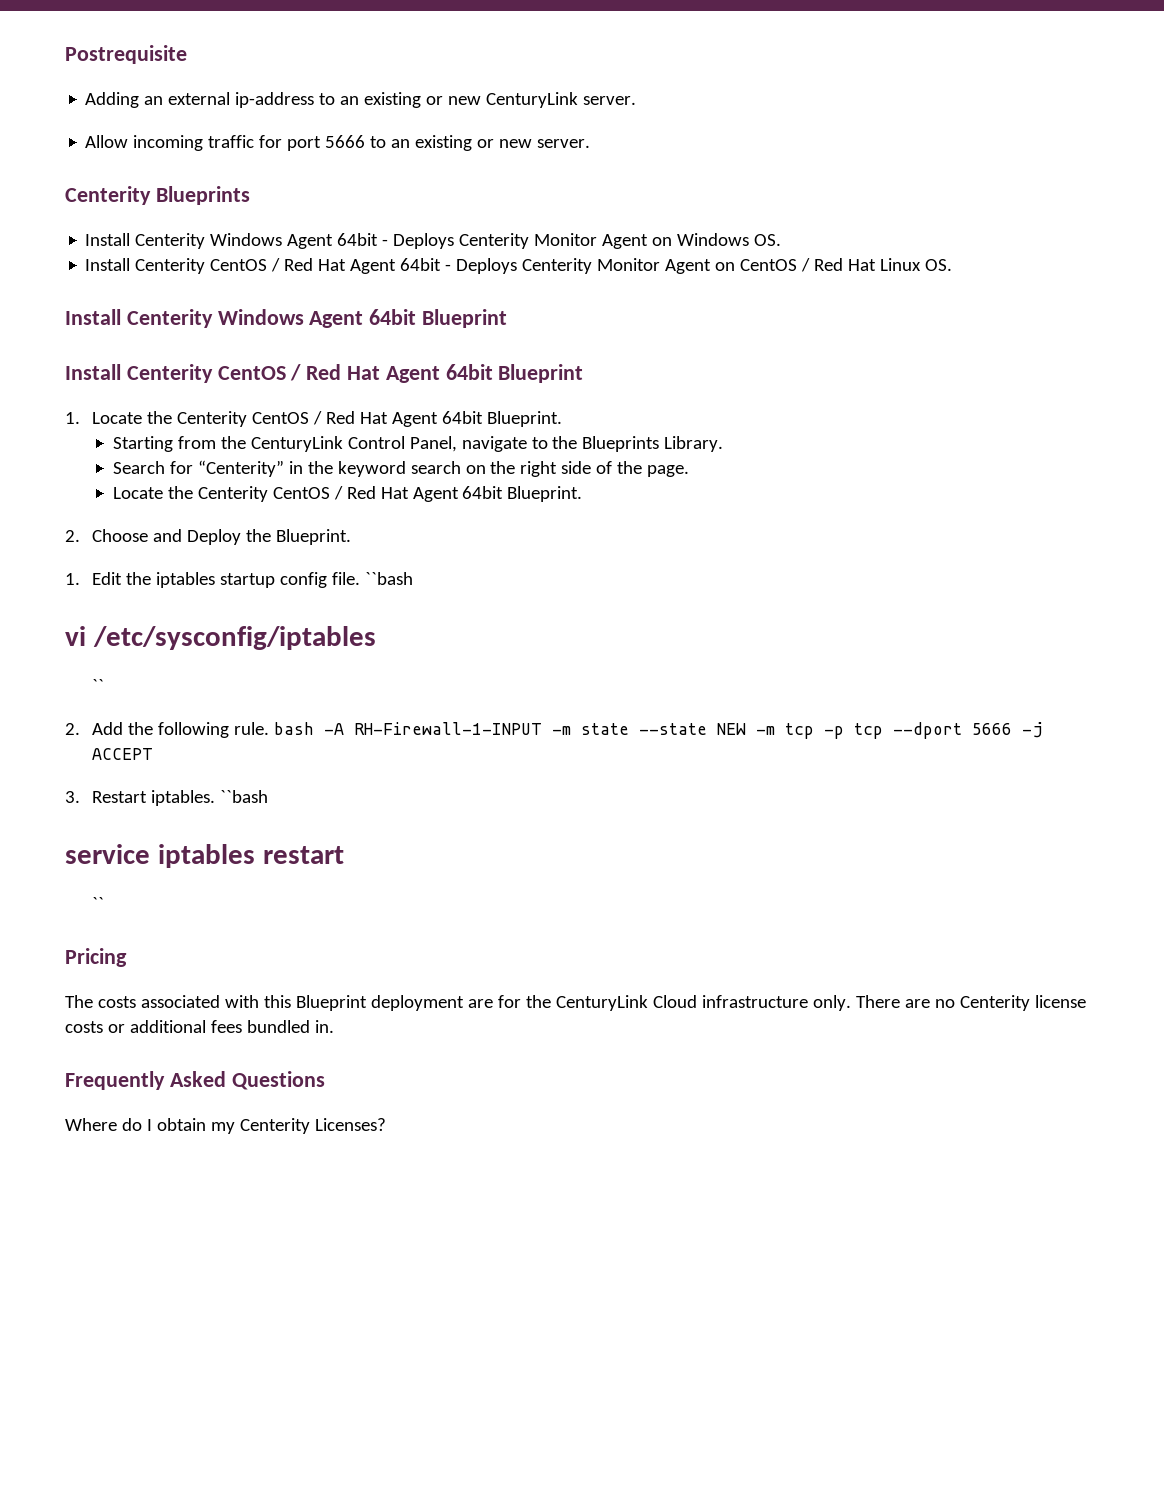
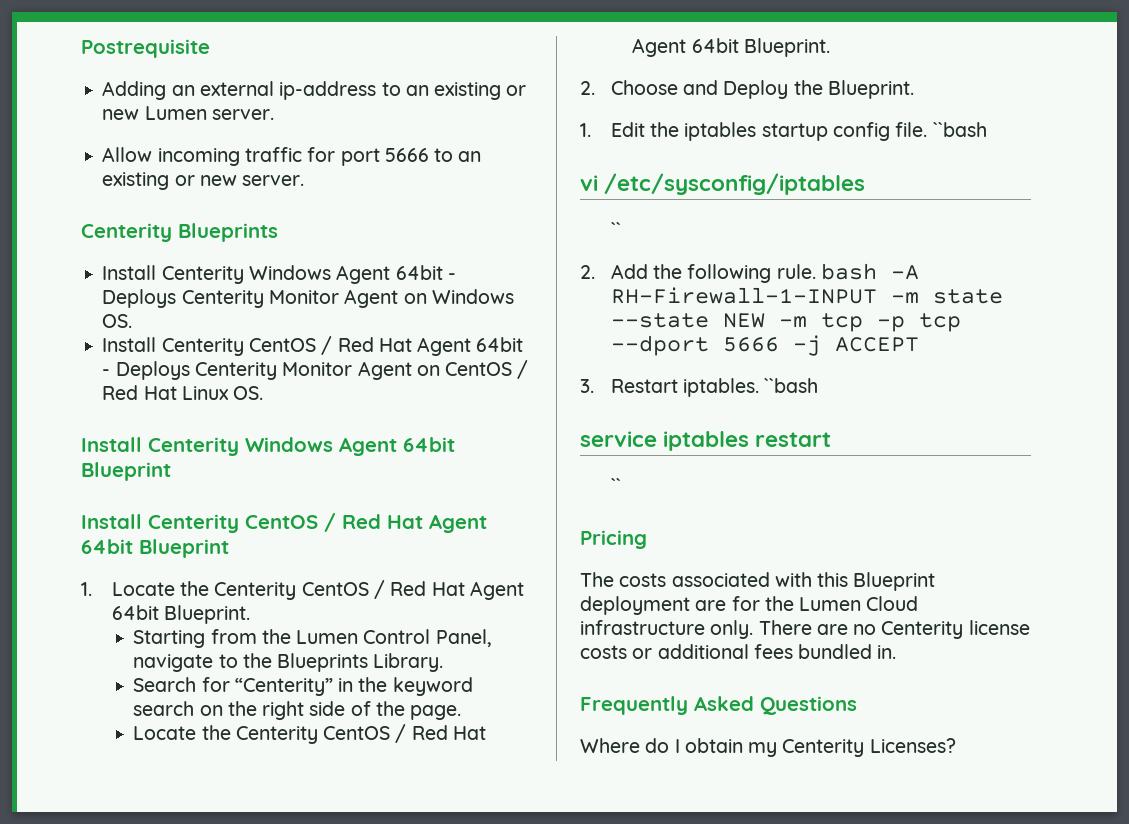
- Adding an external ip-address to an existing or new CenturyLink server.
+ Adding an external ip-address to an existing or new Lumen server.
- Starting from the CenturyLink Control Panel, navigate to the Blueprints Library.
+ Starting from the Lumen Control Panel, navigate to the Blueprints Library.
- The costs associated with this Blueprint deployment are for the CenturyLink Cloud infrastructure only.
+ The costs associated with this Blueprint deployment are for the Lumen Cloud infrastructure only.

